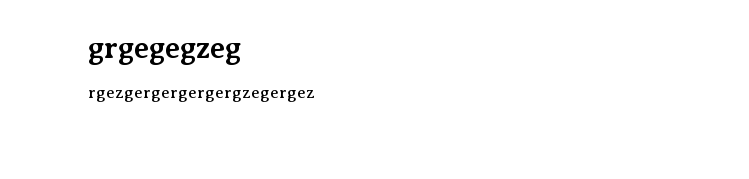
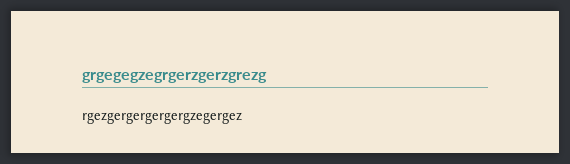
- grgegegzeg
+ grgegegzegrgerzgerzgrezg

